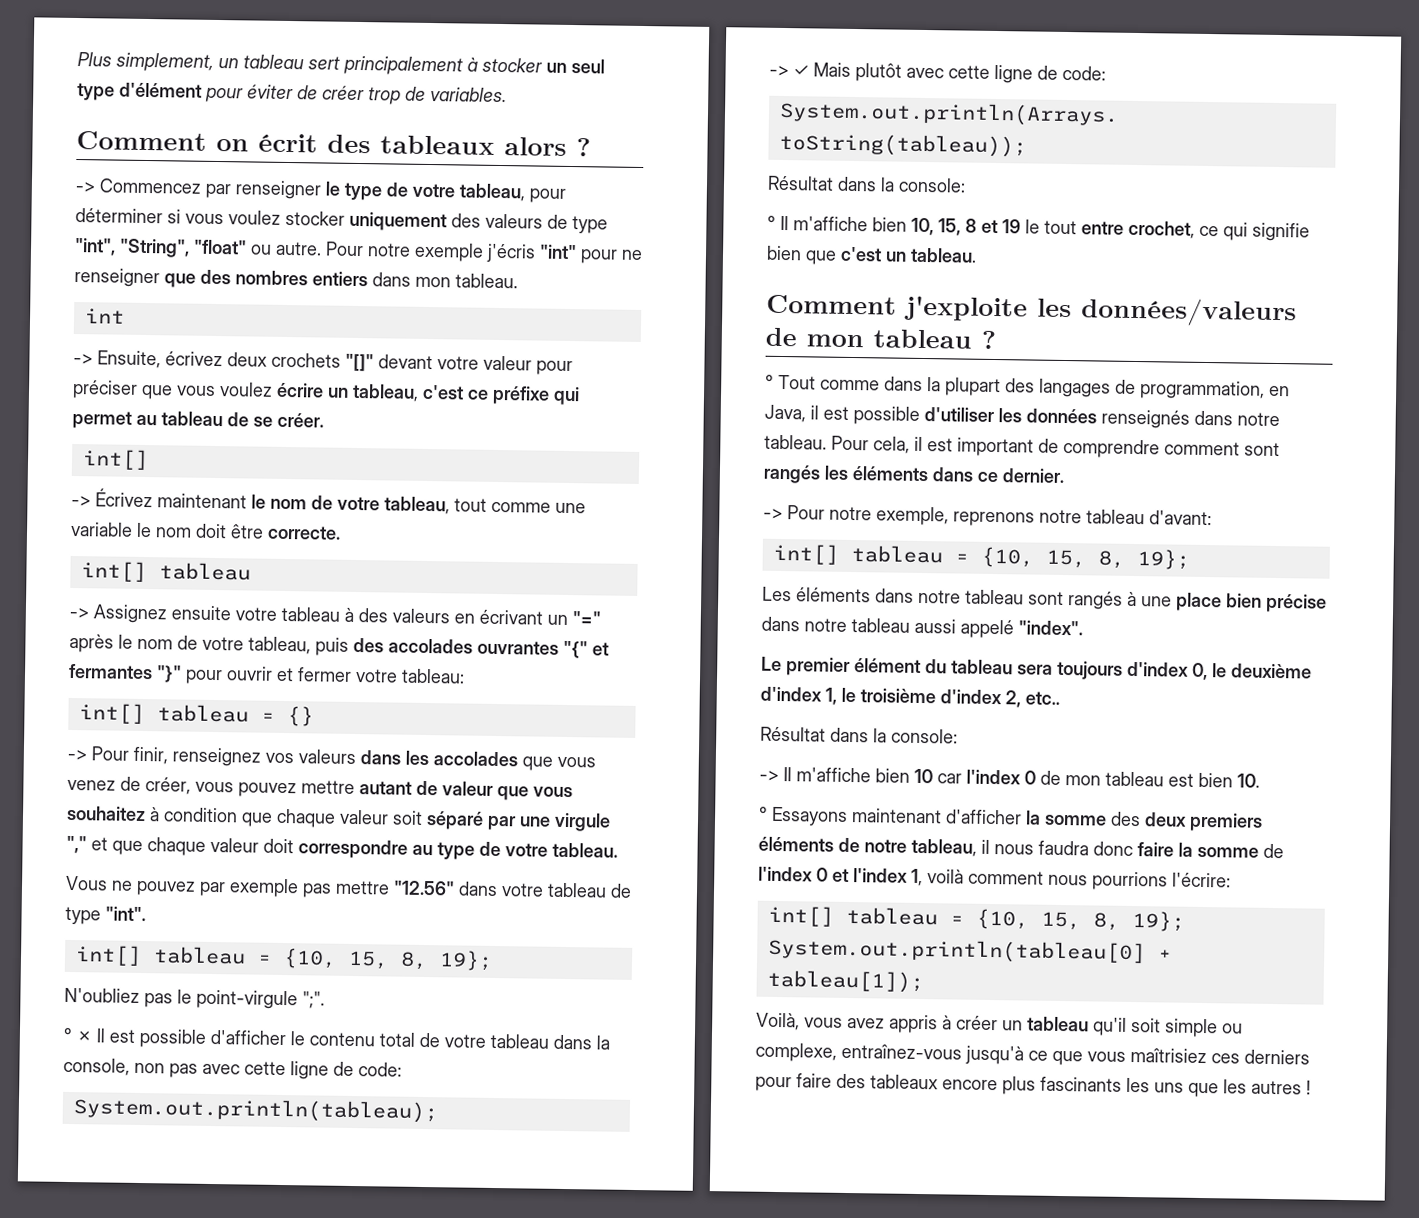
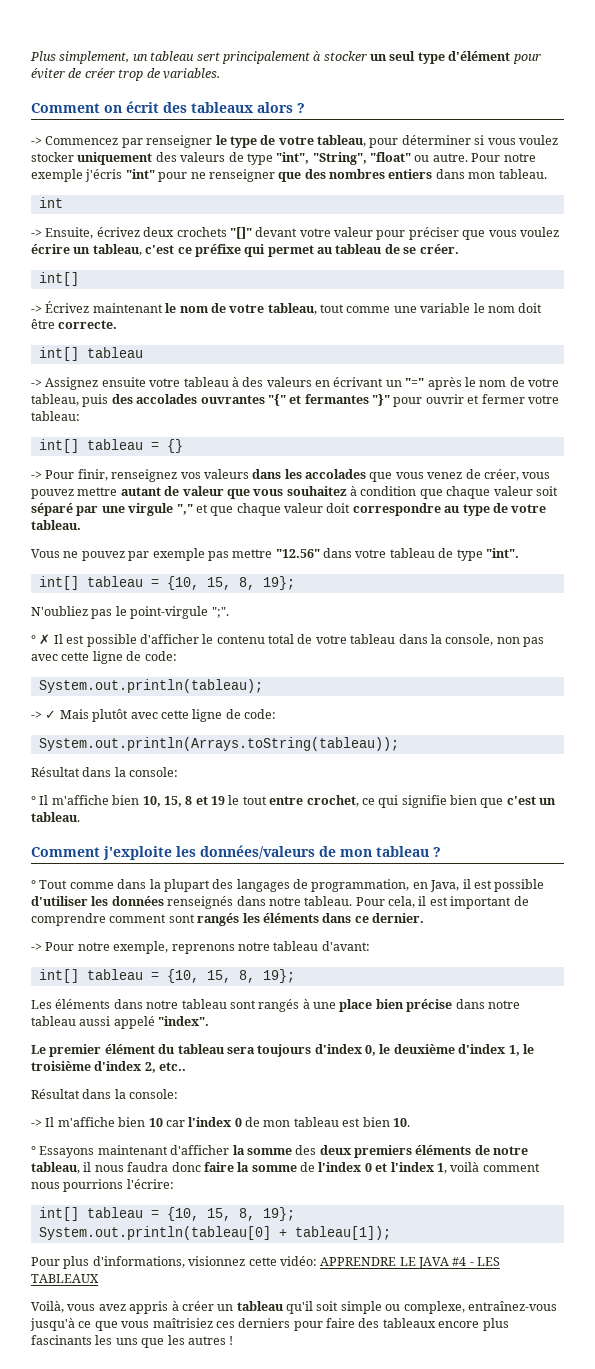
+ Pour plus d'informations, visionnez cette vidéo: APPRENDRE LE JAVA #4 - LES TABLEAUX

